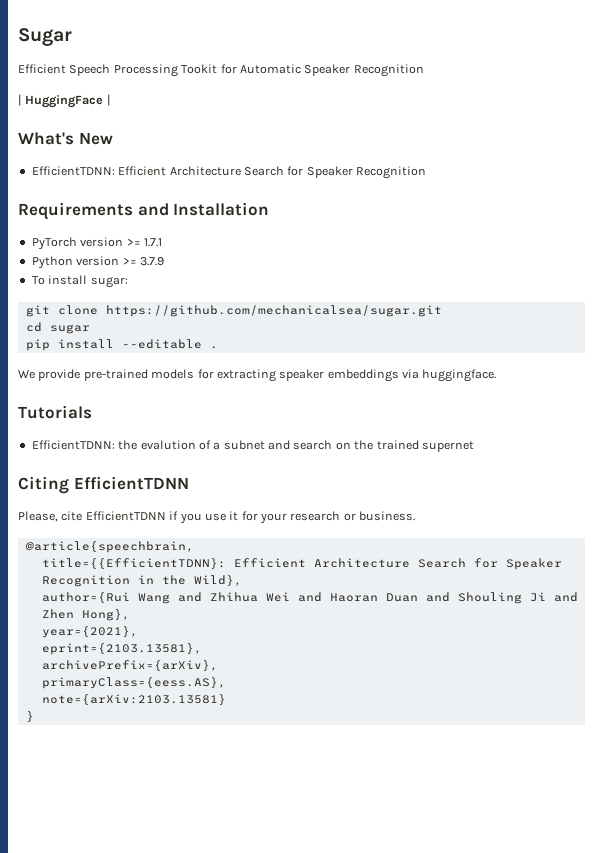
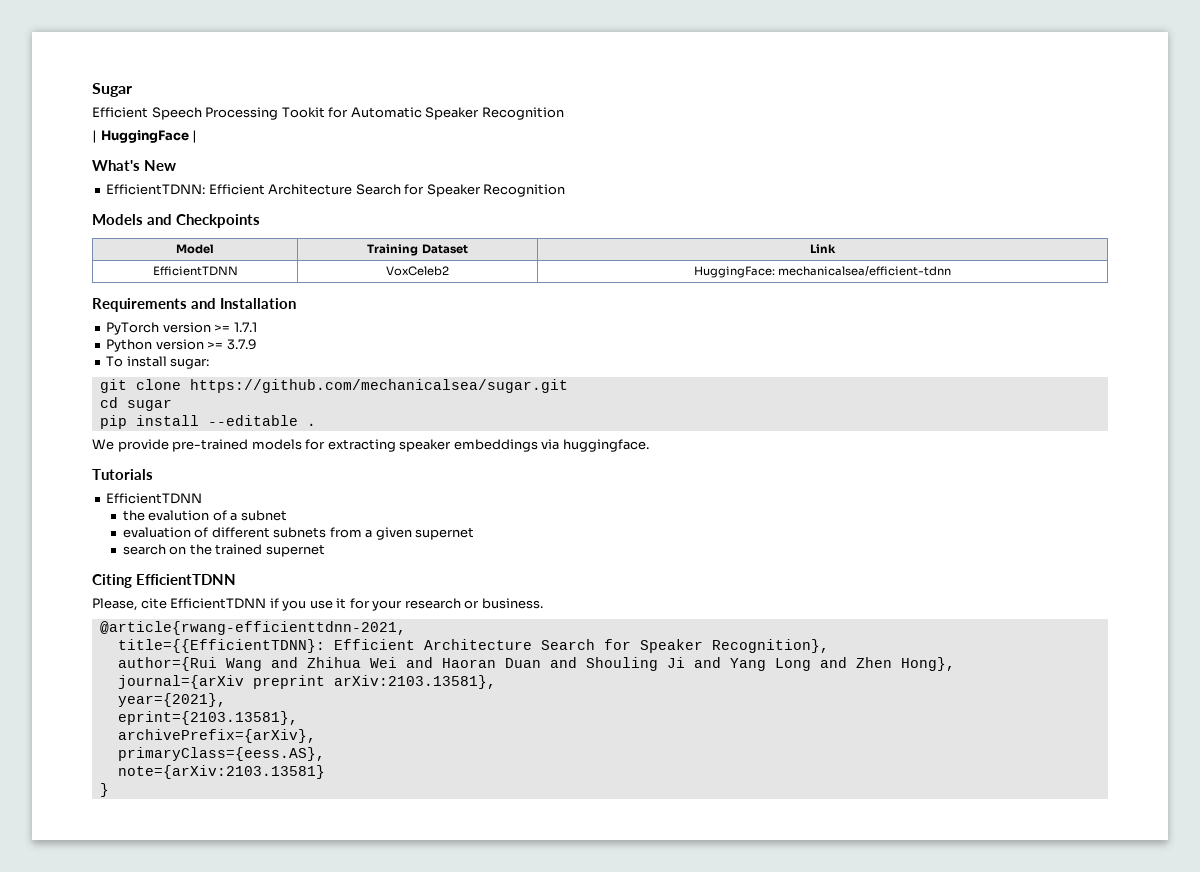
+ Models and Checkpoints
+ Model | Training Dataset | Link
+ EfficientTDNN | VoxCeleb2 | HuggingFace: mechanicalsea/efficient-tdnn
  Tutorials
- EfficientTDNN: the evalution of a subnet and search on the trained supernet
+ EfficientTDNN
+ the evalution of a subnet
+ evaluation of different subnets from a given supernet
+ search on the trained supernet
- @article{speechbrain,
+ @article{rwang-efficienttdnn-2021,
- title={{EfficientTDNN}: Efficient Architecture Search for Speaker Recognition in the Wild},
+ title={{EfficientTDNN}: Efficient Architecture Search for Speaker Recognition},
- author={Rui Wang and Zhihua Wei and Haoran Duan and Shouling Ji and Zhen Hong},
+ author={Rui Wang and Zhihua Wei and Haoran Duan and Shouling Ji and Yang Long and Zhen Hong},
+ journal={arXiv preprint arXiv:2103.13581},

